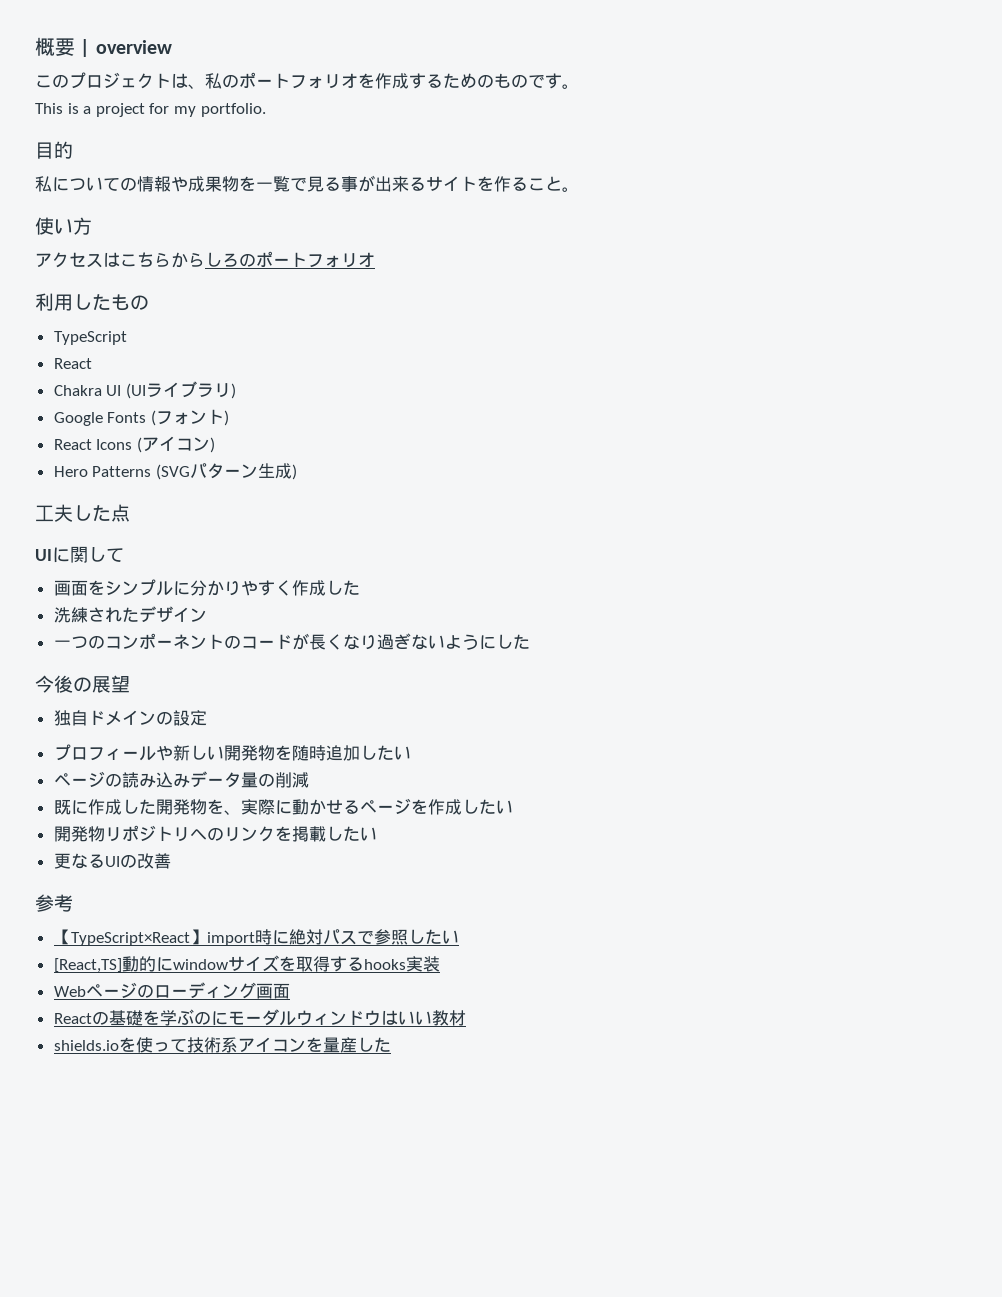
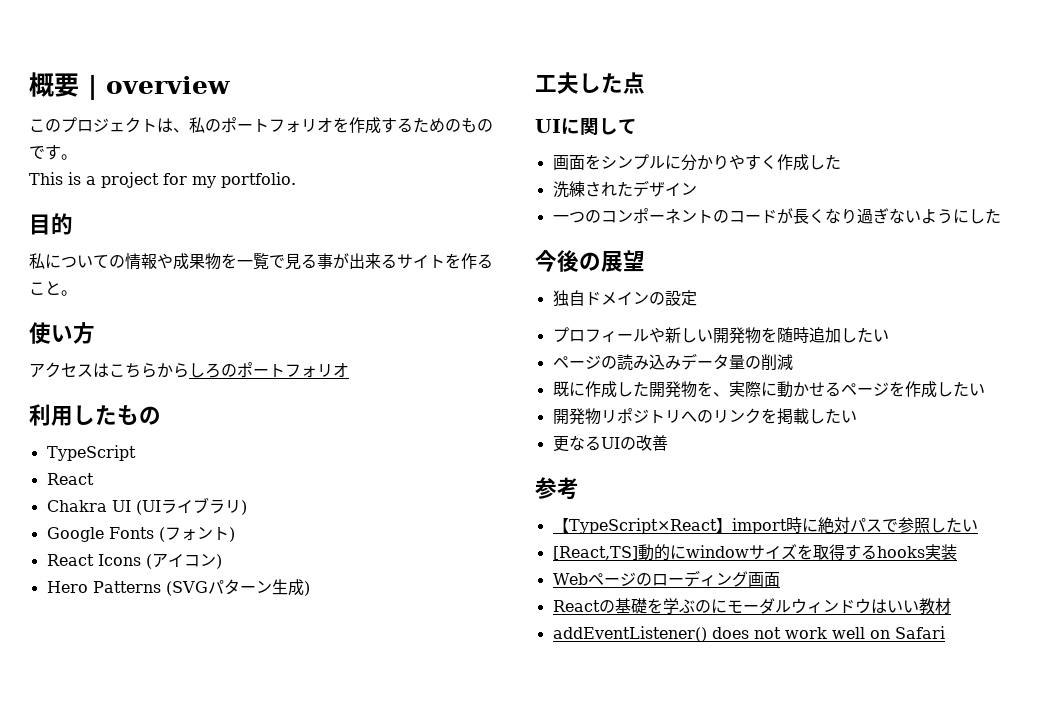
- shields.ioを使って技術系アイコンを量産した
+ addEventListener() does not work well on Safari

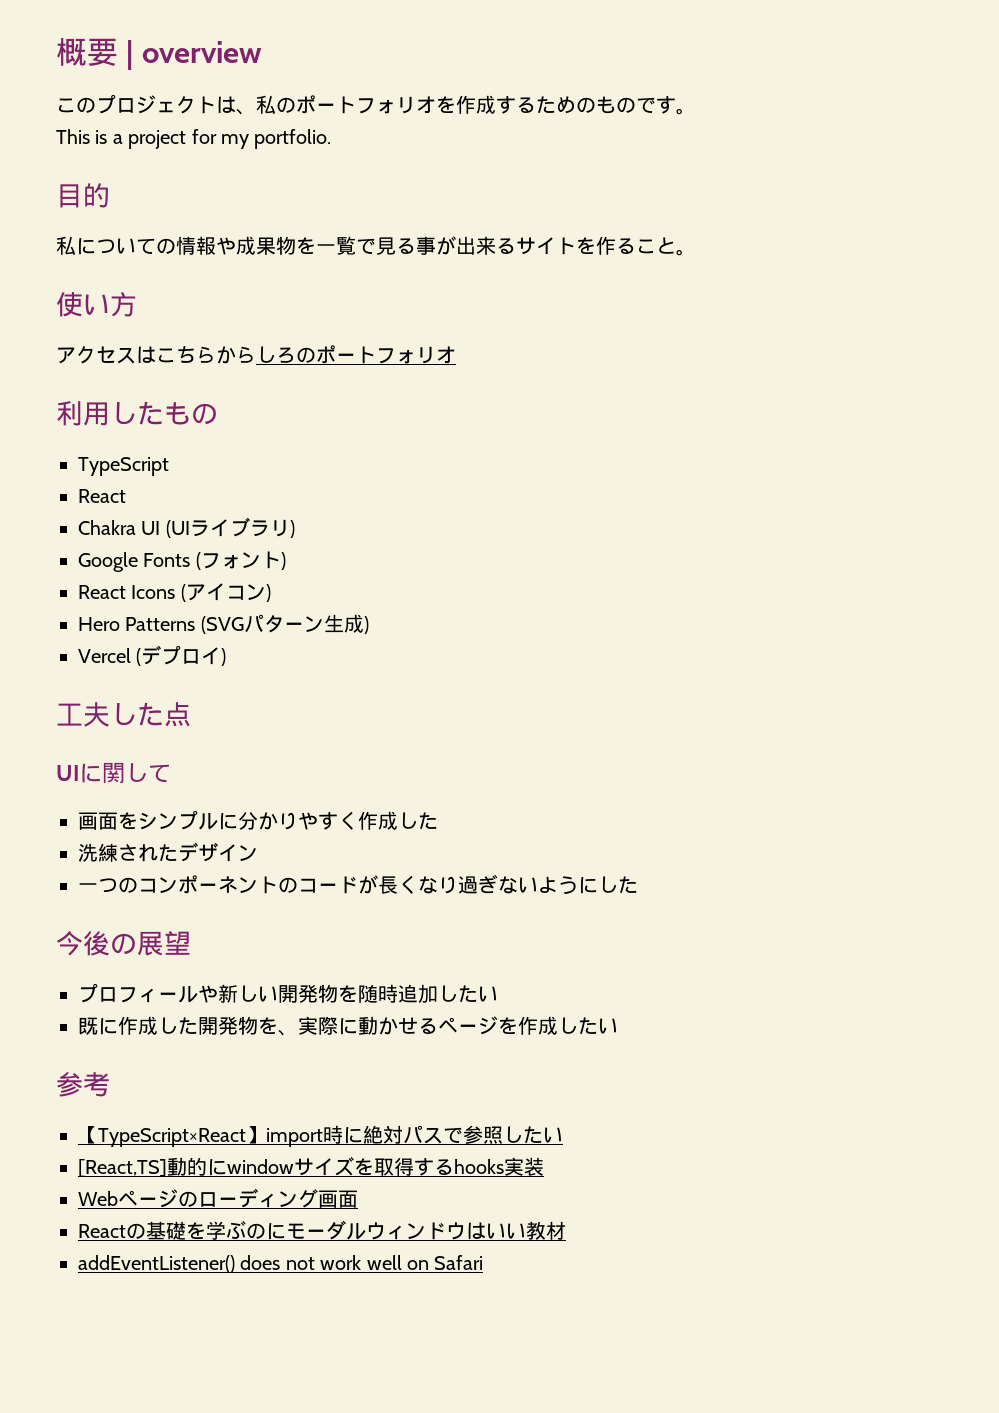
+ Vercel (デプロイ)
- 独自ドメインの設定
- ページの読み込みデータ量の削減
- 開発物リポジトリへのリンクを掲載したい
- 更なるUIの改善

